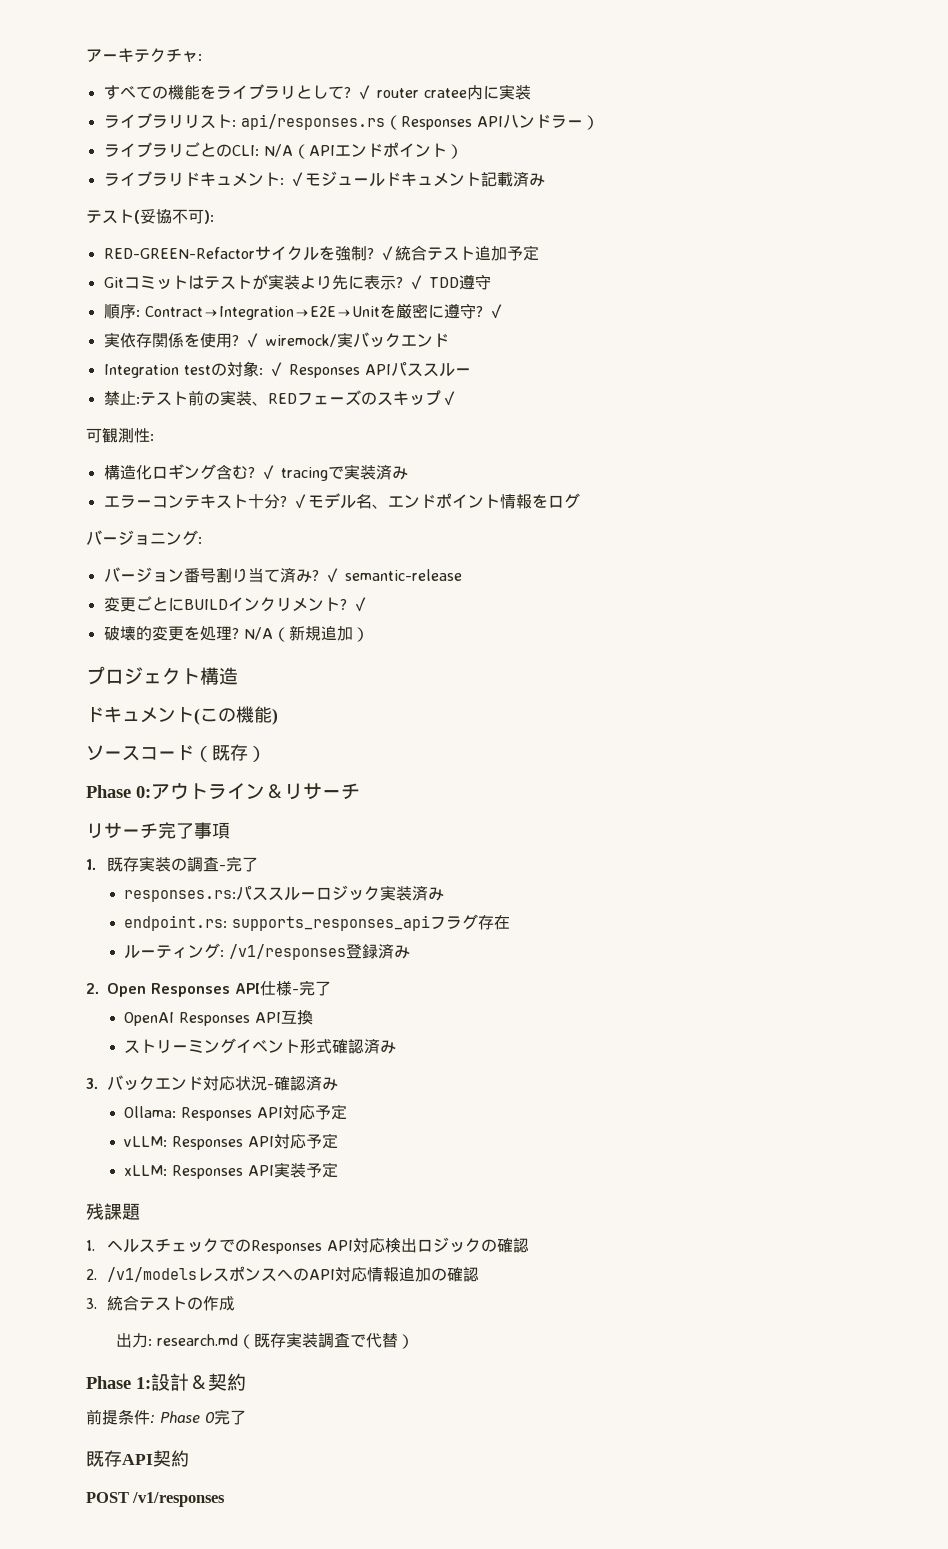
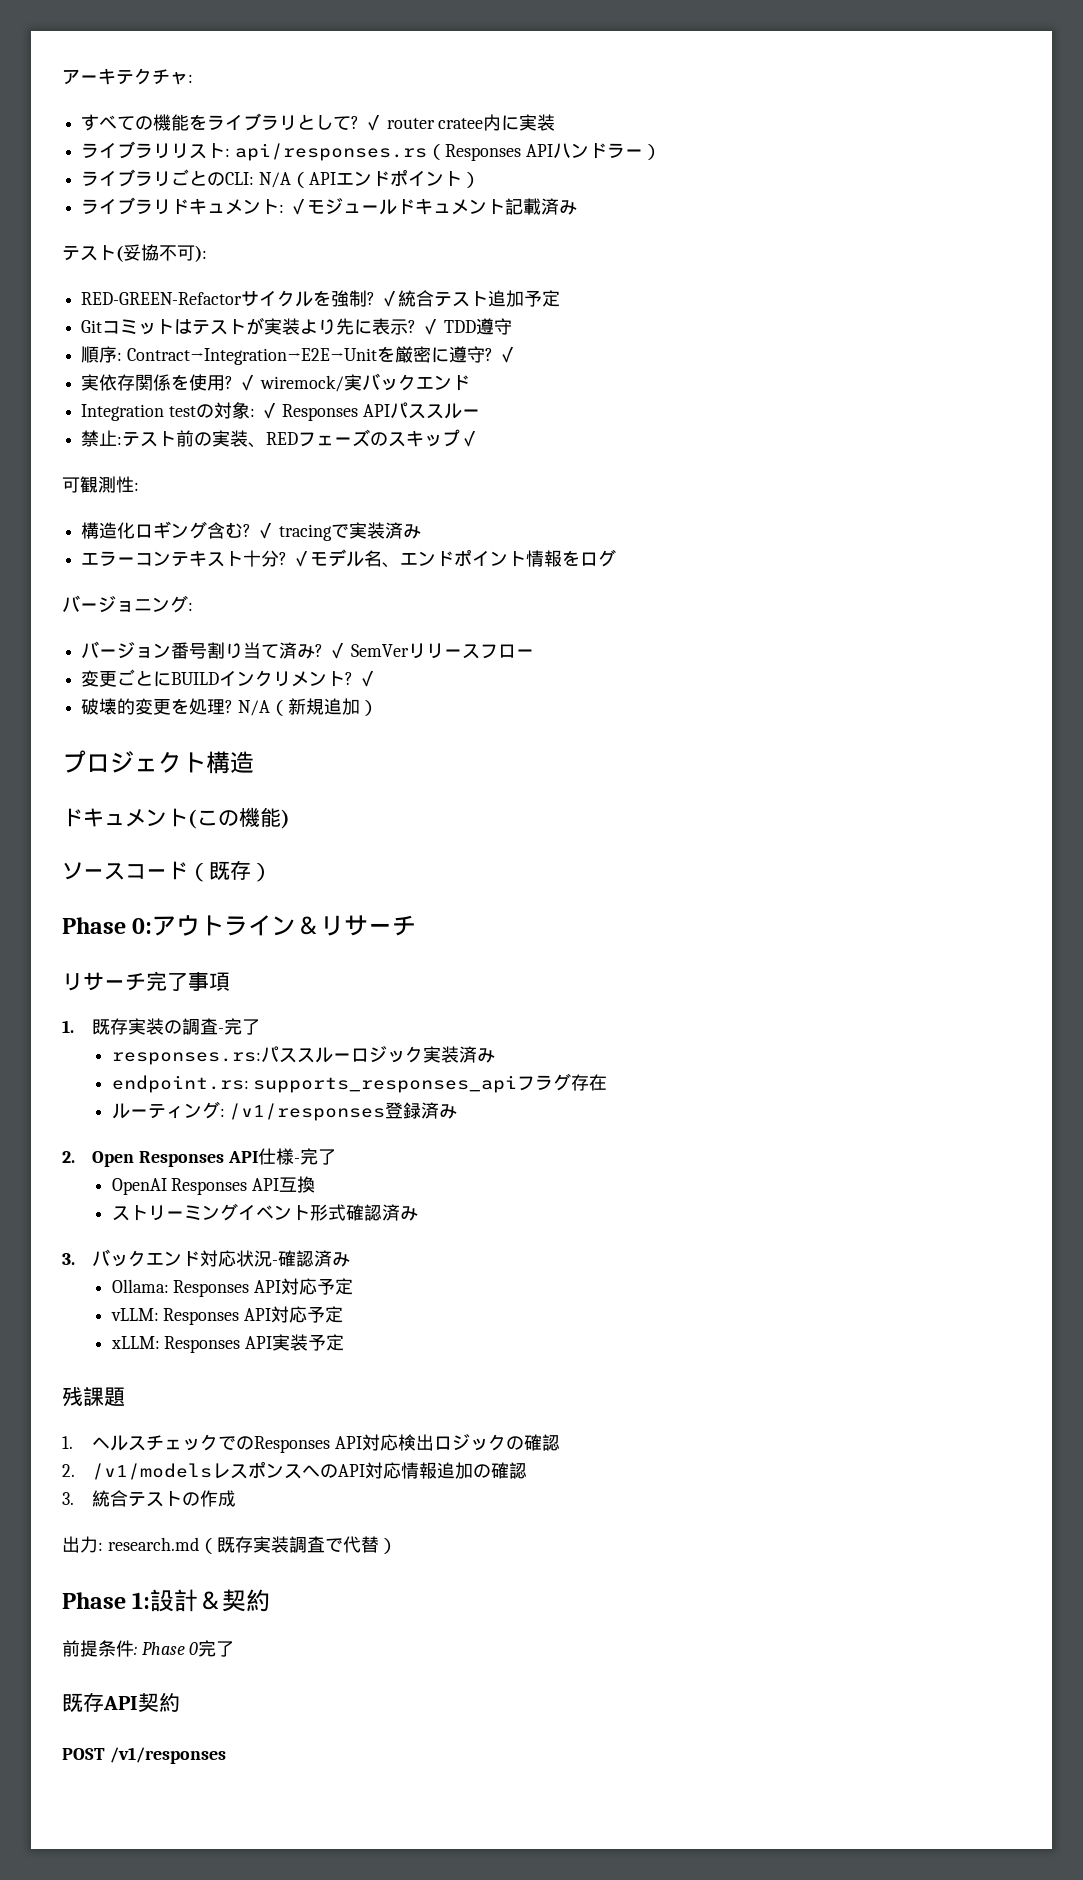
- ✓ semantic-release
+ ✓ SemVerリリースフロー

